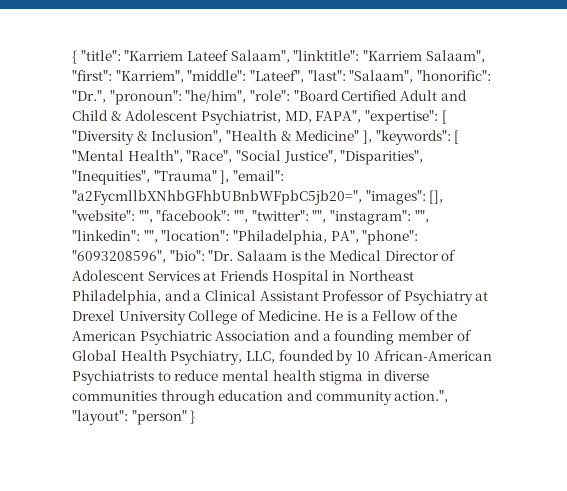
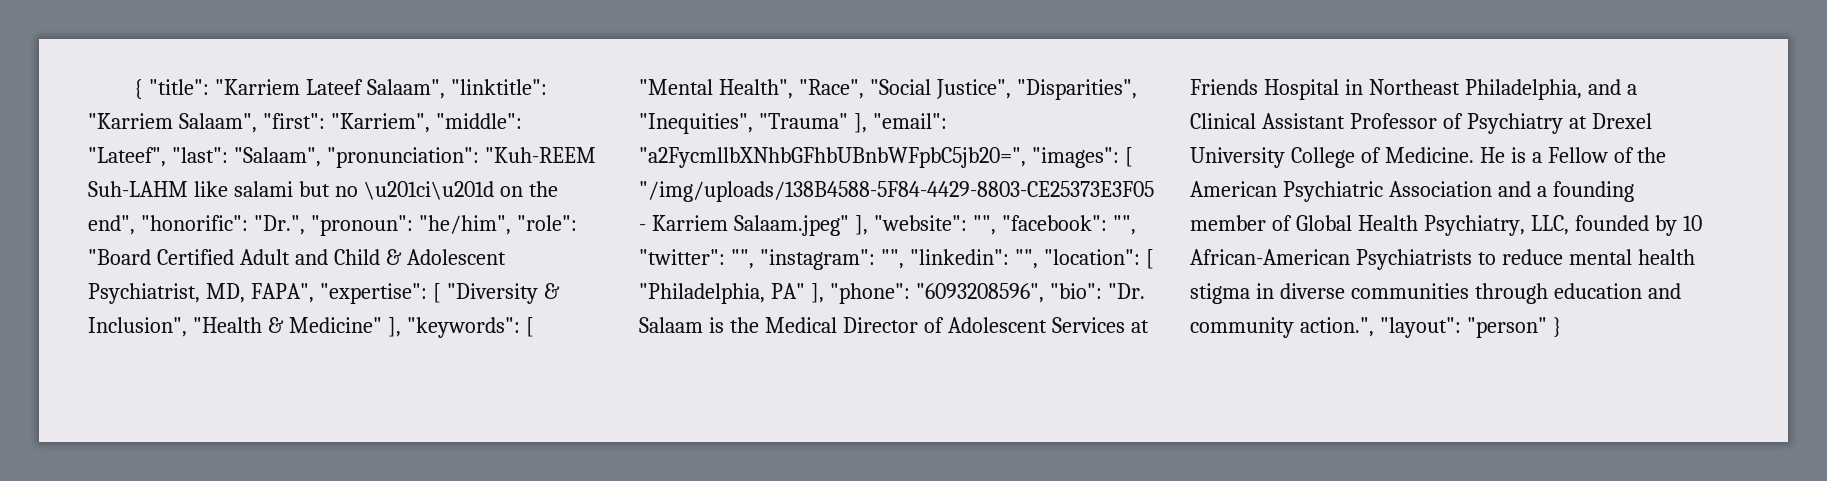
- "Salaam", "honorific":
+ "Salaam", "pronunciation": "Kuh-REEM Suh-LAHM like salami but no \u201ci\u201d on the end", "honorific":
- [], "website":
+ [ "/img/uploads/138B4588-5F84-4429-8803-CE25373E3F05 - Karriem Salaam.jpeg" ], "website":
- "Philadelphia, PA", "phone":
+ [ "Philadelphia, PA" ], "phone":

